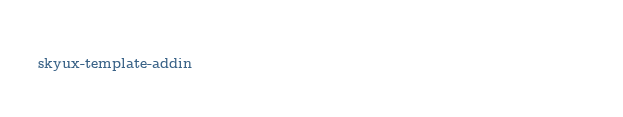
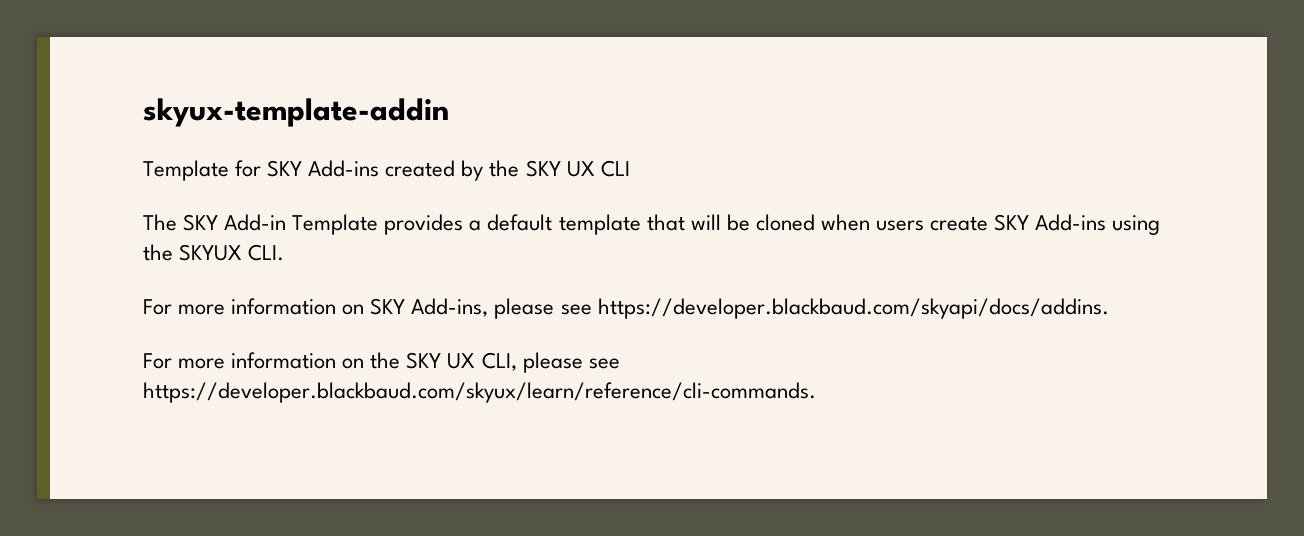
+ Template for SKY Add-ins created by the SKY UX CLI
+ The SKY Add-in Template provides a default template that will be cloned when users create SKY Add-ins using the SKYUX CLI.
+ For more information on SKY Add-ins, please see https://developer.blackbaud.com/skyapi/docs/addins.
+ For more information on the SKY UX CLI, please see https://developer.blackbaud.com/skyux/learn/reference/cli-commands.

